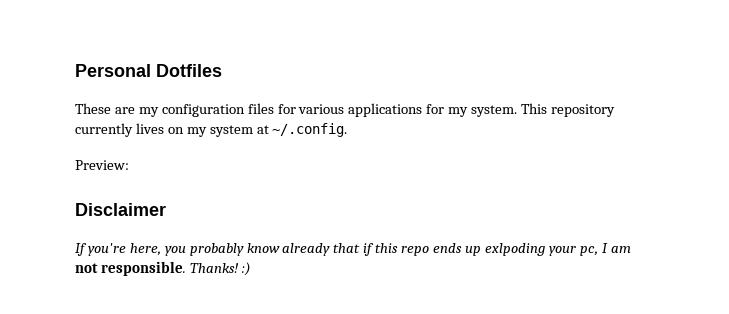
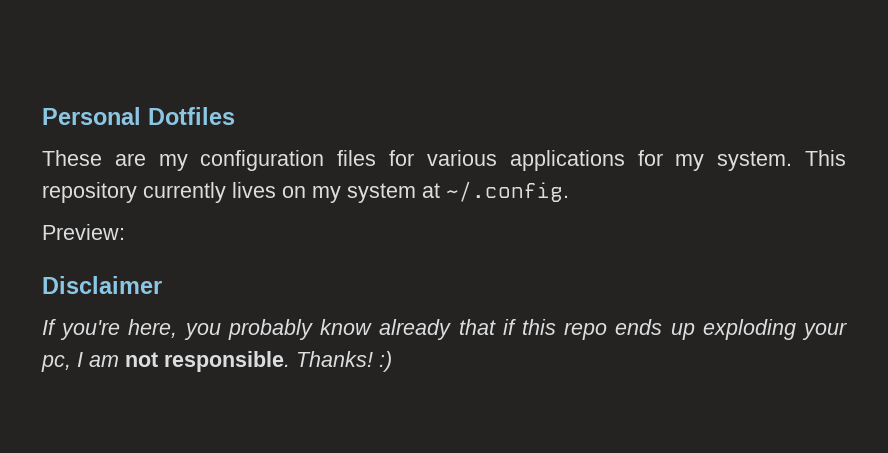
- If you're here, you probably know already that if this repo ends up exlpoding your pc, I am not responsible.
+ If you're here, you probably know already that if this repo ends up exploding your pc, I am not responsible.

